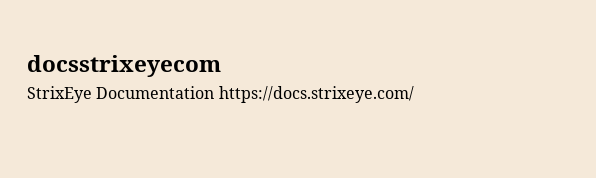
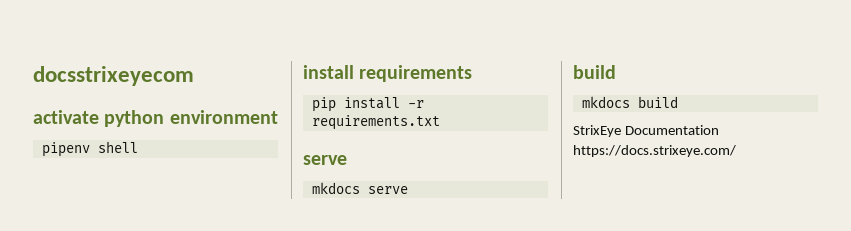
+ activate python environment
+ pipenv shell
+ install requirements
+ pip install -r requirements.txt
+ serve
+ mkdocs serve
+ build
+ mkdocs build

